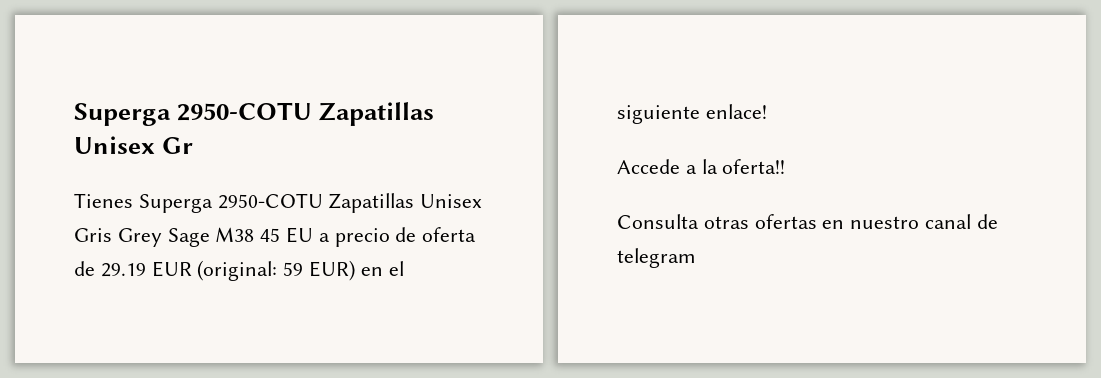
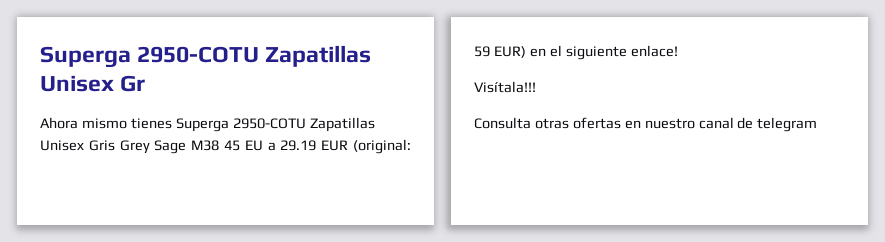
- Tienes Superga 2950-COTU Zapatillas Unisex Gris Grey Sage M38 45 EU a precio de oferta de 29.19 EUR (original: 59 EUR) en el siguiente enlace!
+ Ahora mismo tienes Superga 2950-COTU Zapatillas Unisex Gris Grey Sage M38 45 EU a 29.19 EUR (original: 59 EUR) en el siguiente enlace!
- Accede a la oferta!!
+ Visítala!!!

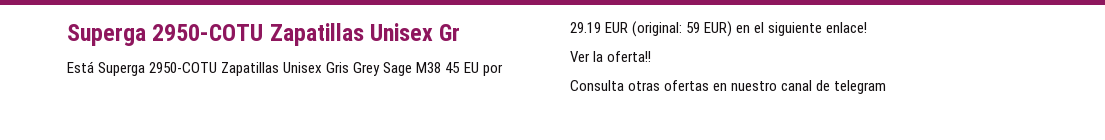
- Ahora mismo tienes Superga 2950-COTU Zapatillas Unisex Gris Grey Sage M38 45 EU a 29.19 EUR (original: 59 EUR) en el siguiente enlace!
+ Está Superga 2950-COTU Zapatillas Unisex Gris Grey Sage M38 45 EU por 29.19 EUR (original: 59 EUR) en el siguiente enlace!
- Visítala!!!
+ Ver la oferta!!

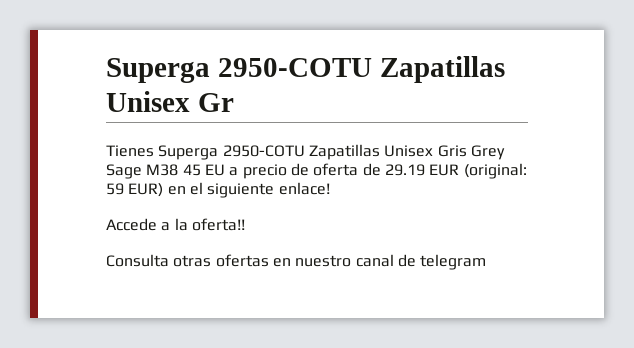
- Está Superga 2950-COTU Zapatillas Unisex Gris Grey Sage M38 45 EU por 29.19 EUR (original: 59 EUR) en el siguiente enlace!
+ Tienes Superga 2950-COTU Zapatillas Unisex Gris Grey Sage M38 45 EU a precio de oferta de 29.19 EUR (original: 59 EUR) en el siguiente enlace!
- Ver la oferta!!
+ Accede a la oferta!!

